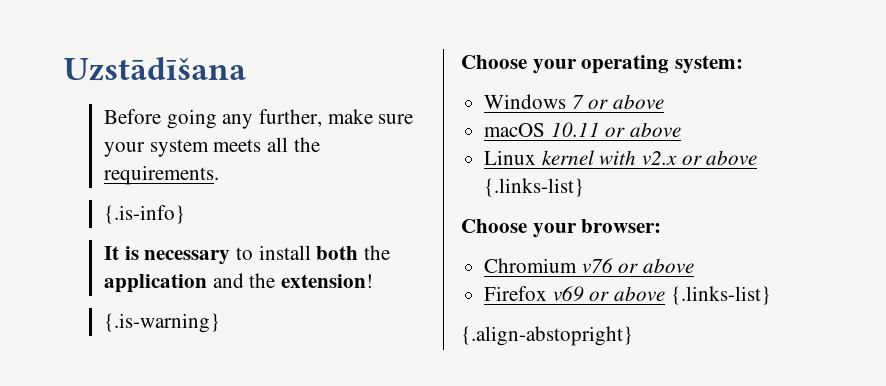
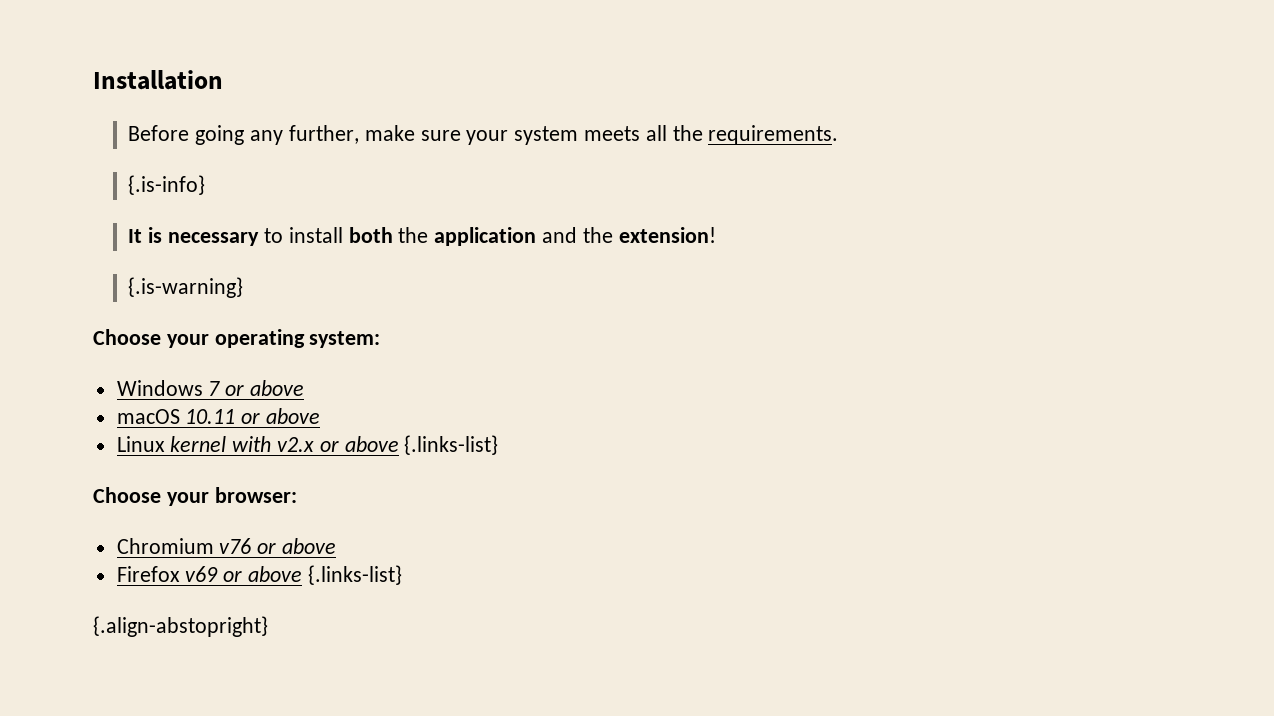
- Uzstādīšana
+ Installation

